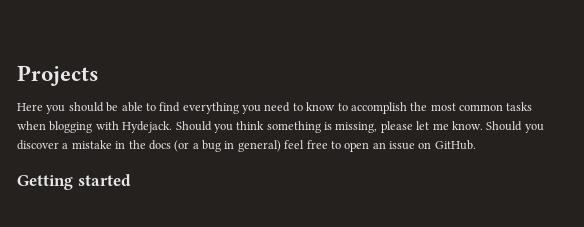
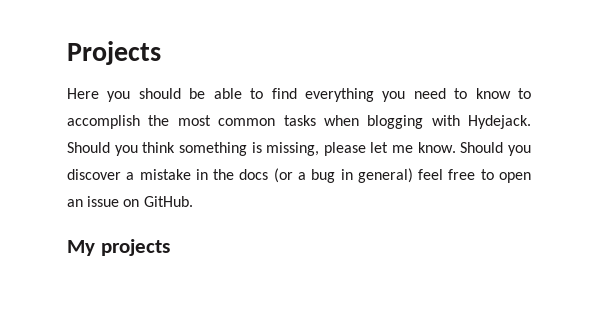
- Getting started
+ My projects

